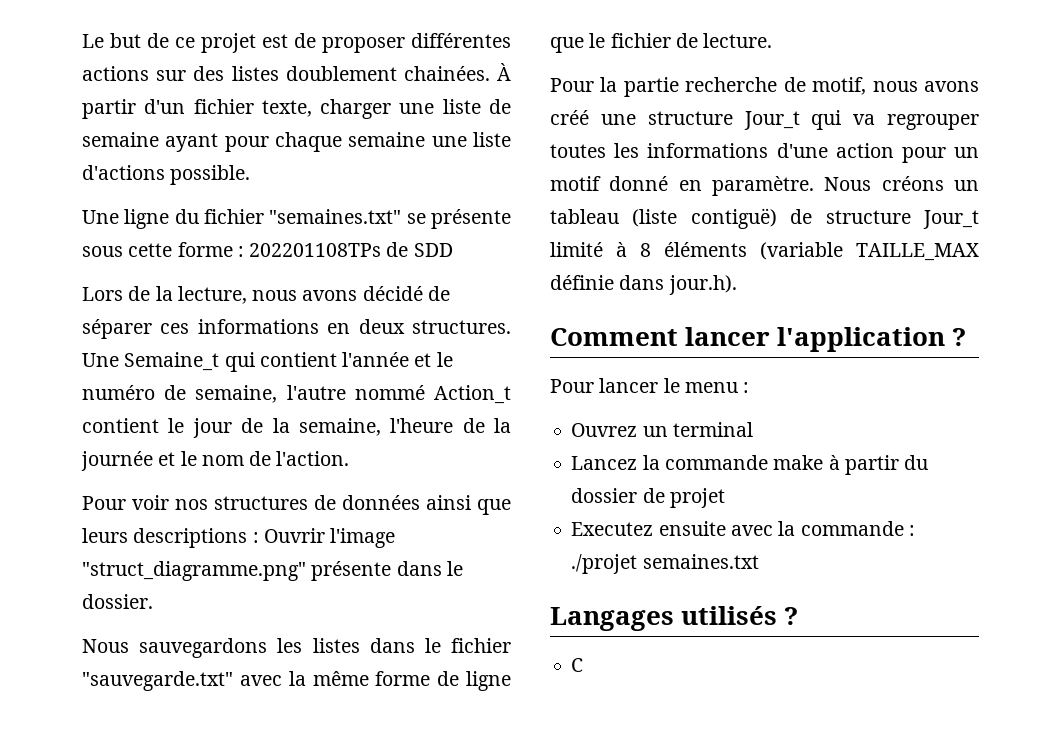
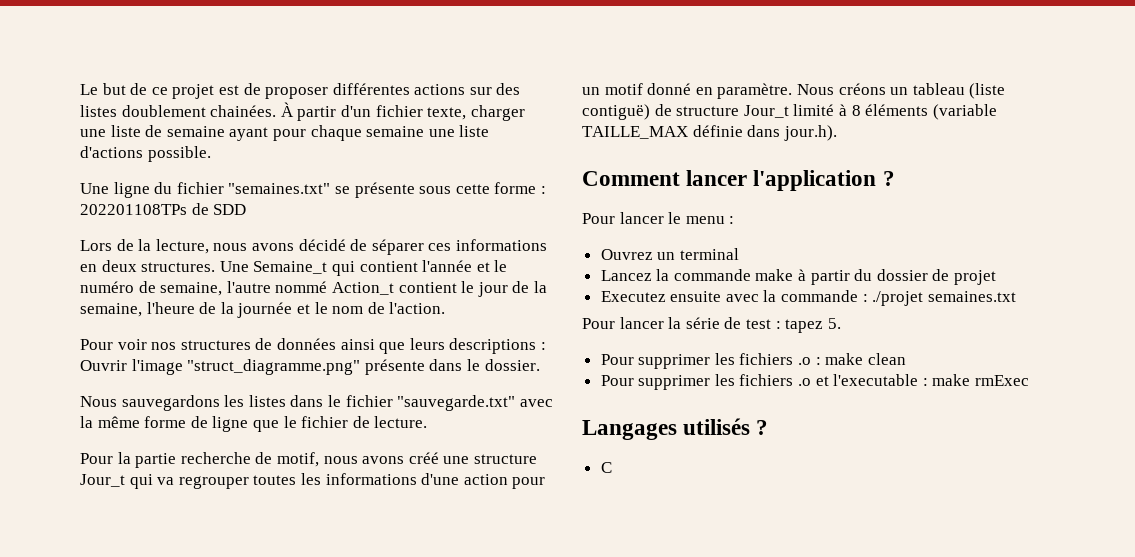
+ Pour lancer la série de test : tapez 5.
+ Pour supprimer les fichiers .o : make clean
+ Pour supprimer les fichiers .o et l'executable : make rmExec

